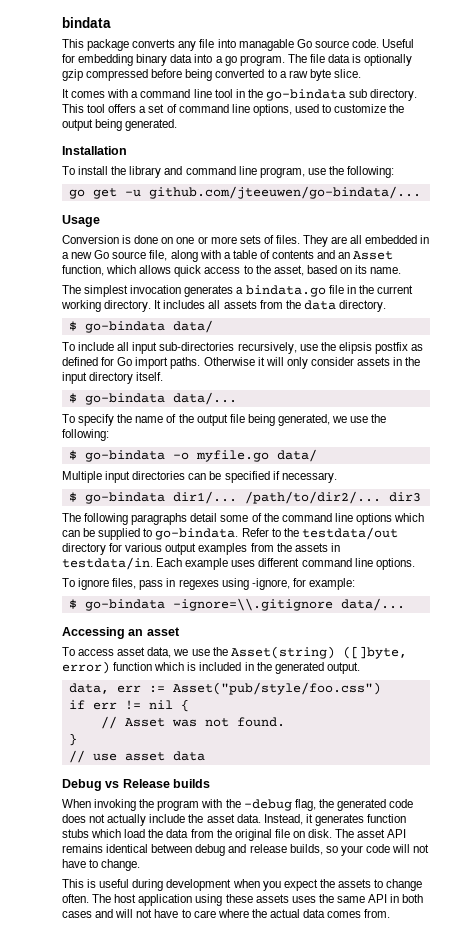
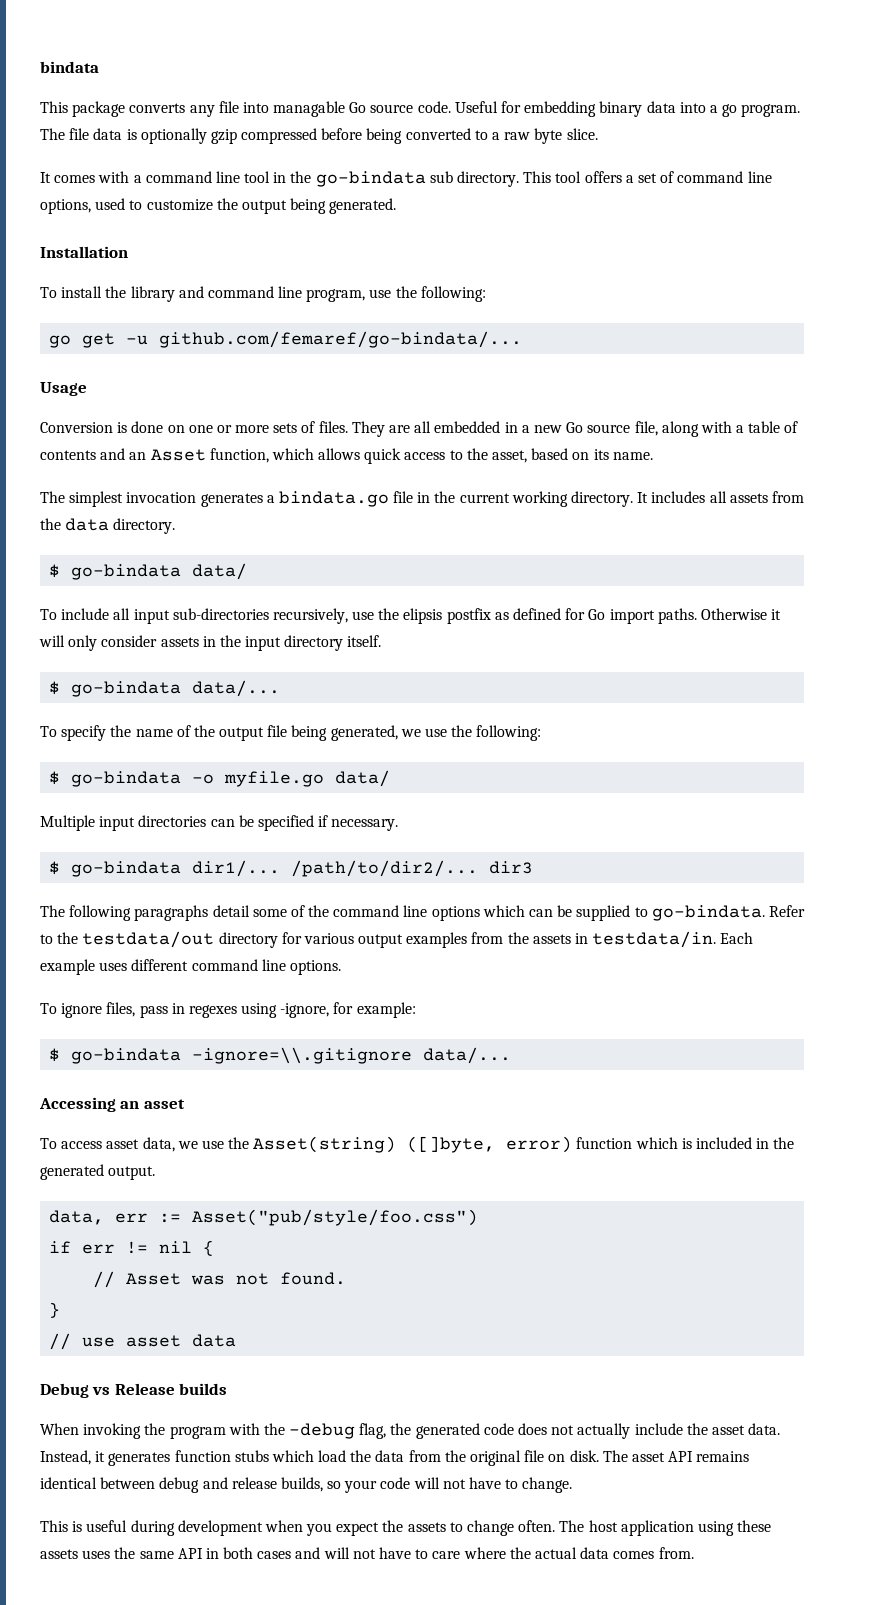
- go get -u github.com/jteeuwen/go-bindata/...
+ go get -u github.com/femaref/go-bindata/...

